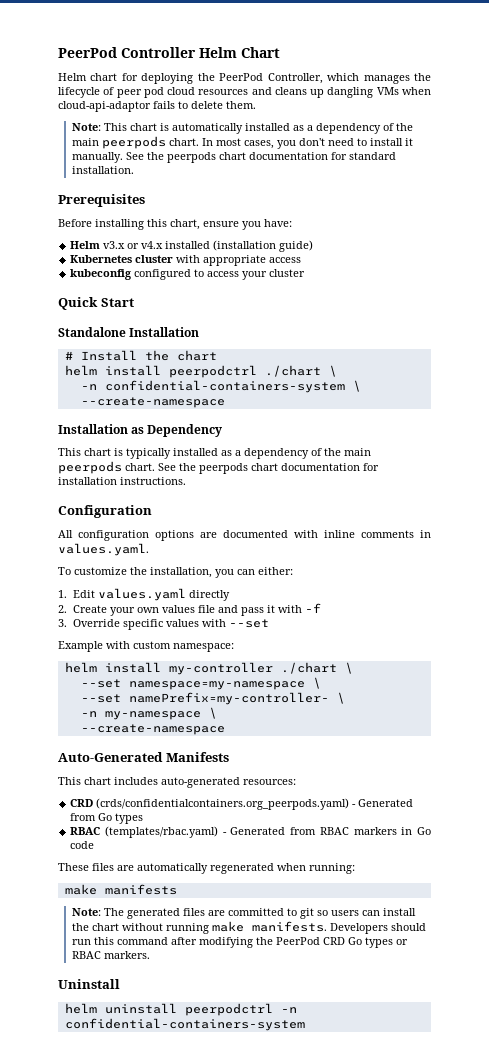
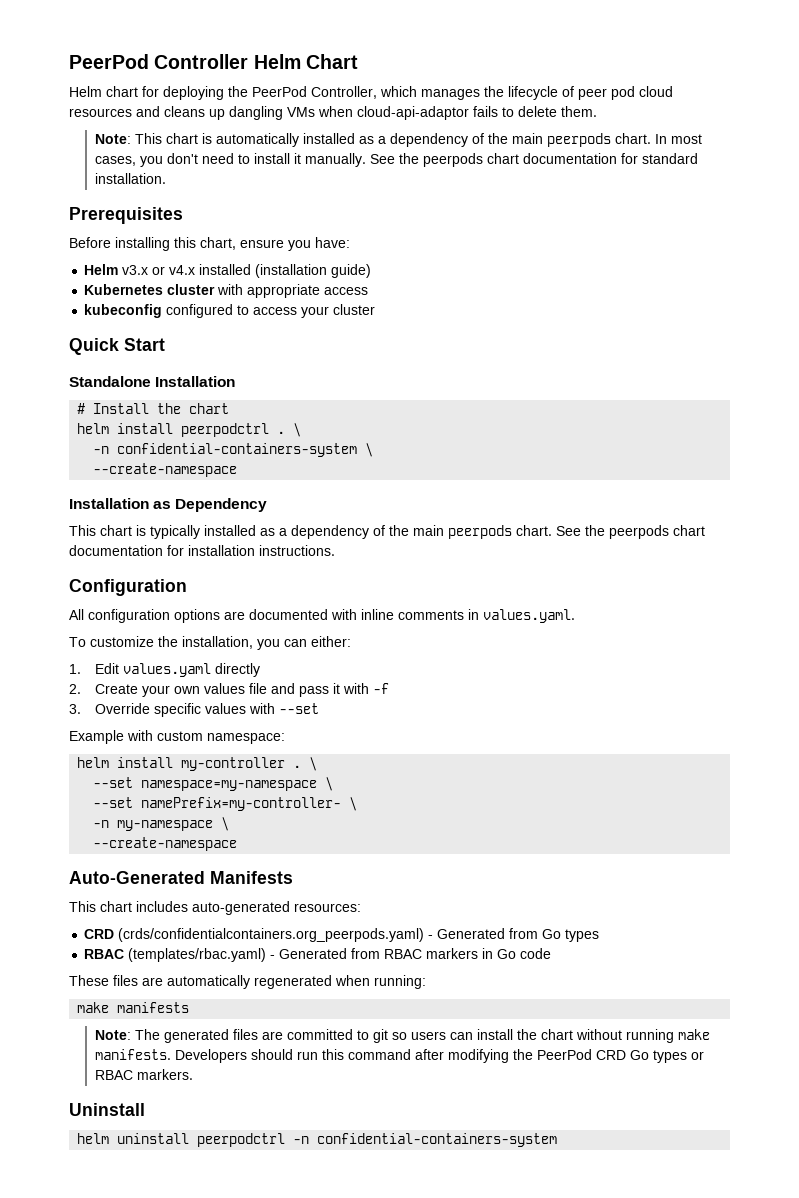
- helm install peerpodctrl ./chart \
+ helm install peerpodctrl . \
- helm install my-controller ./chart \
+ helm install my-controller . \

